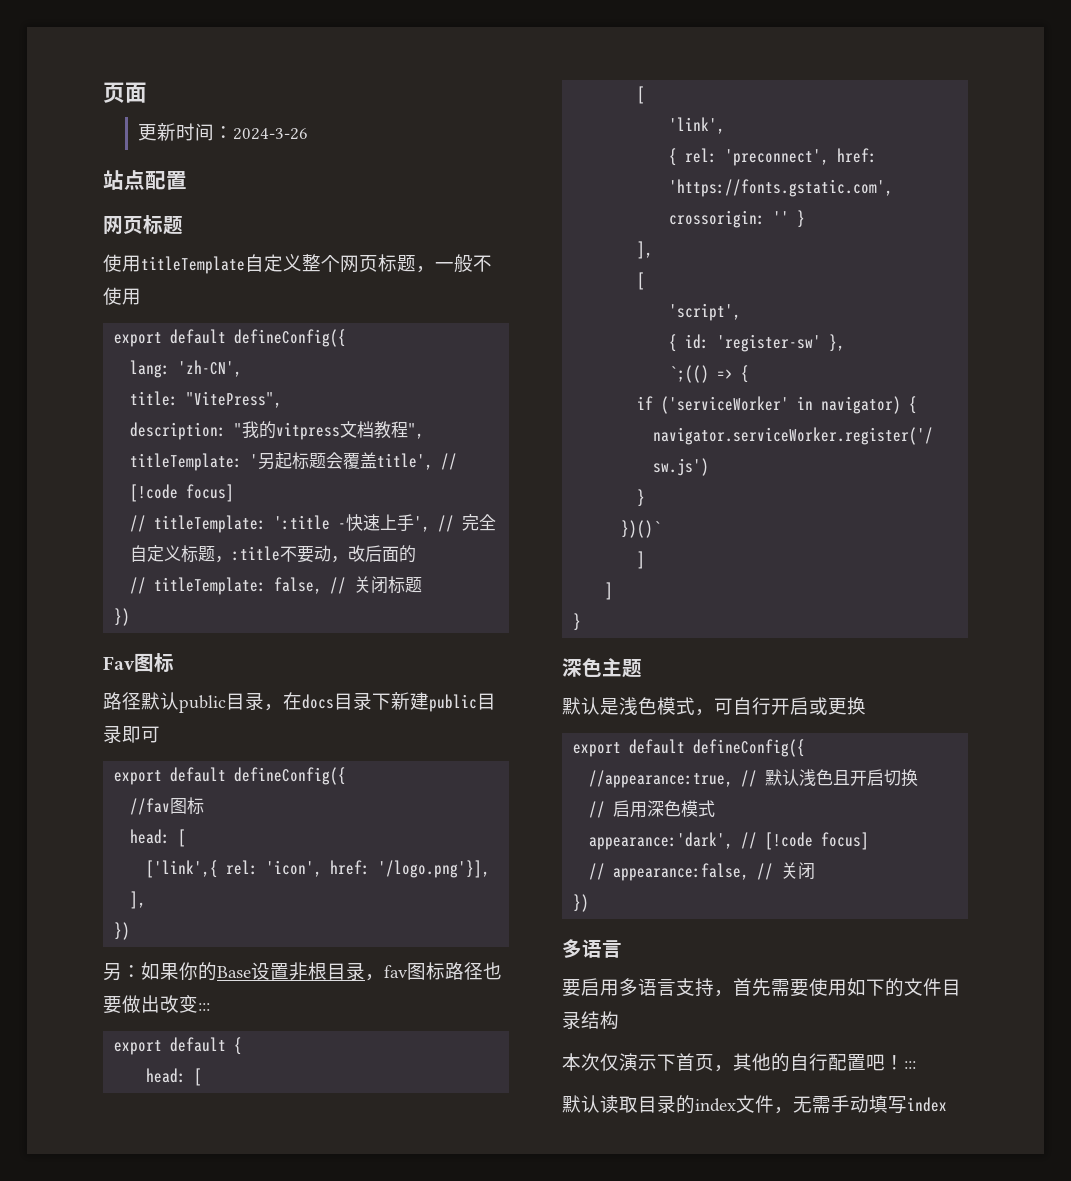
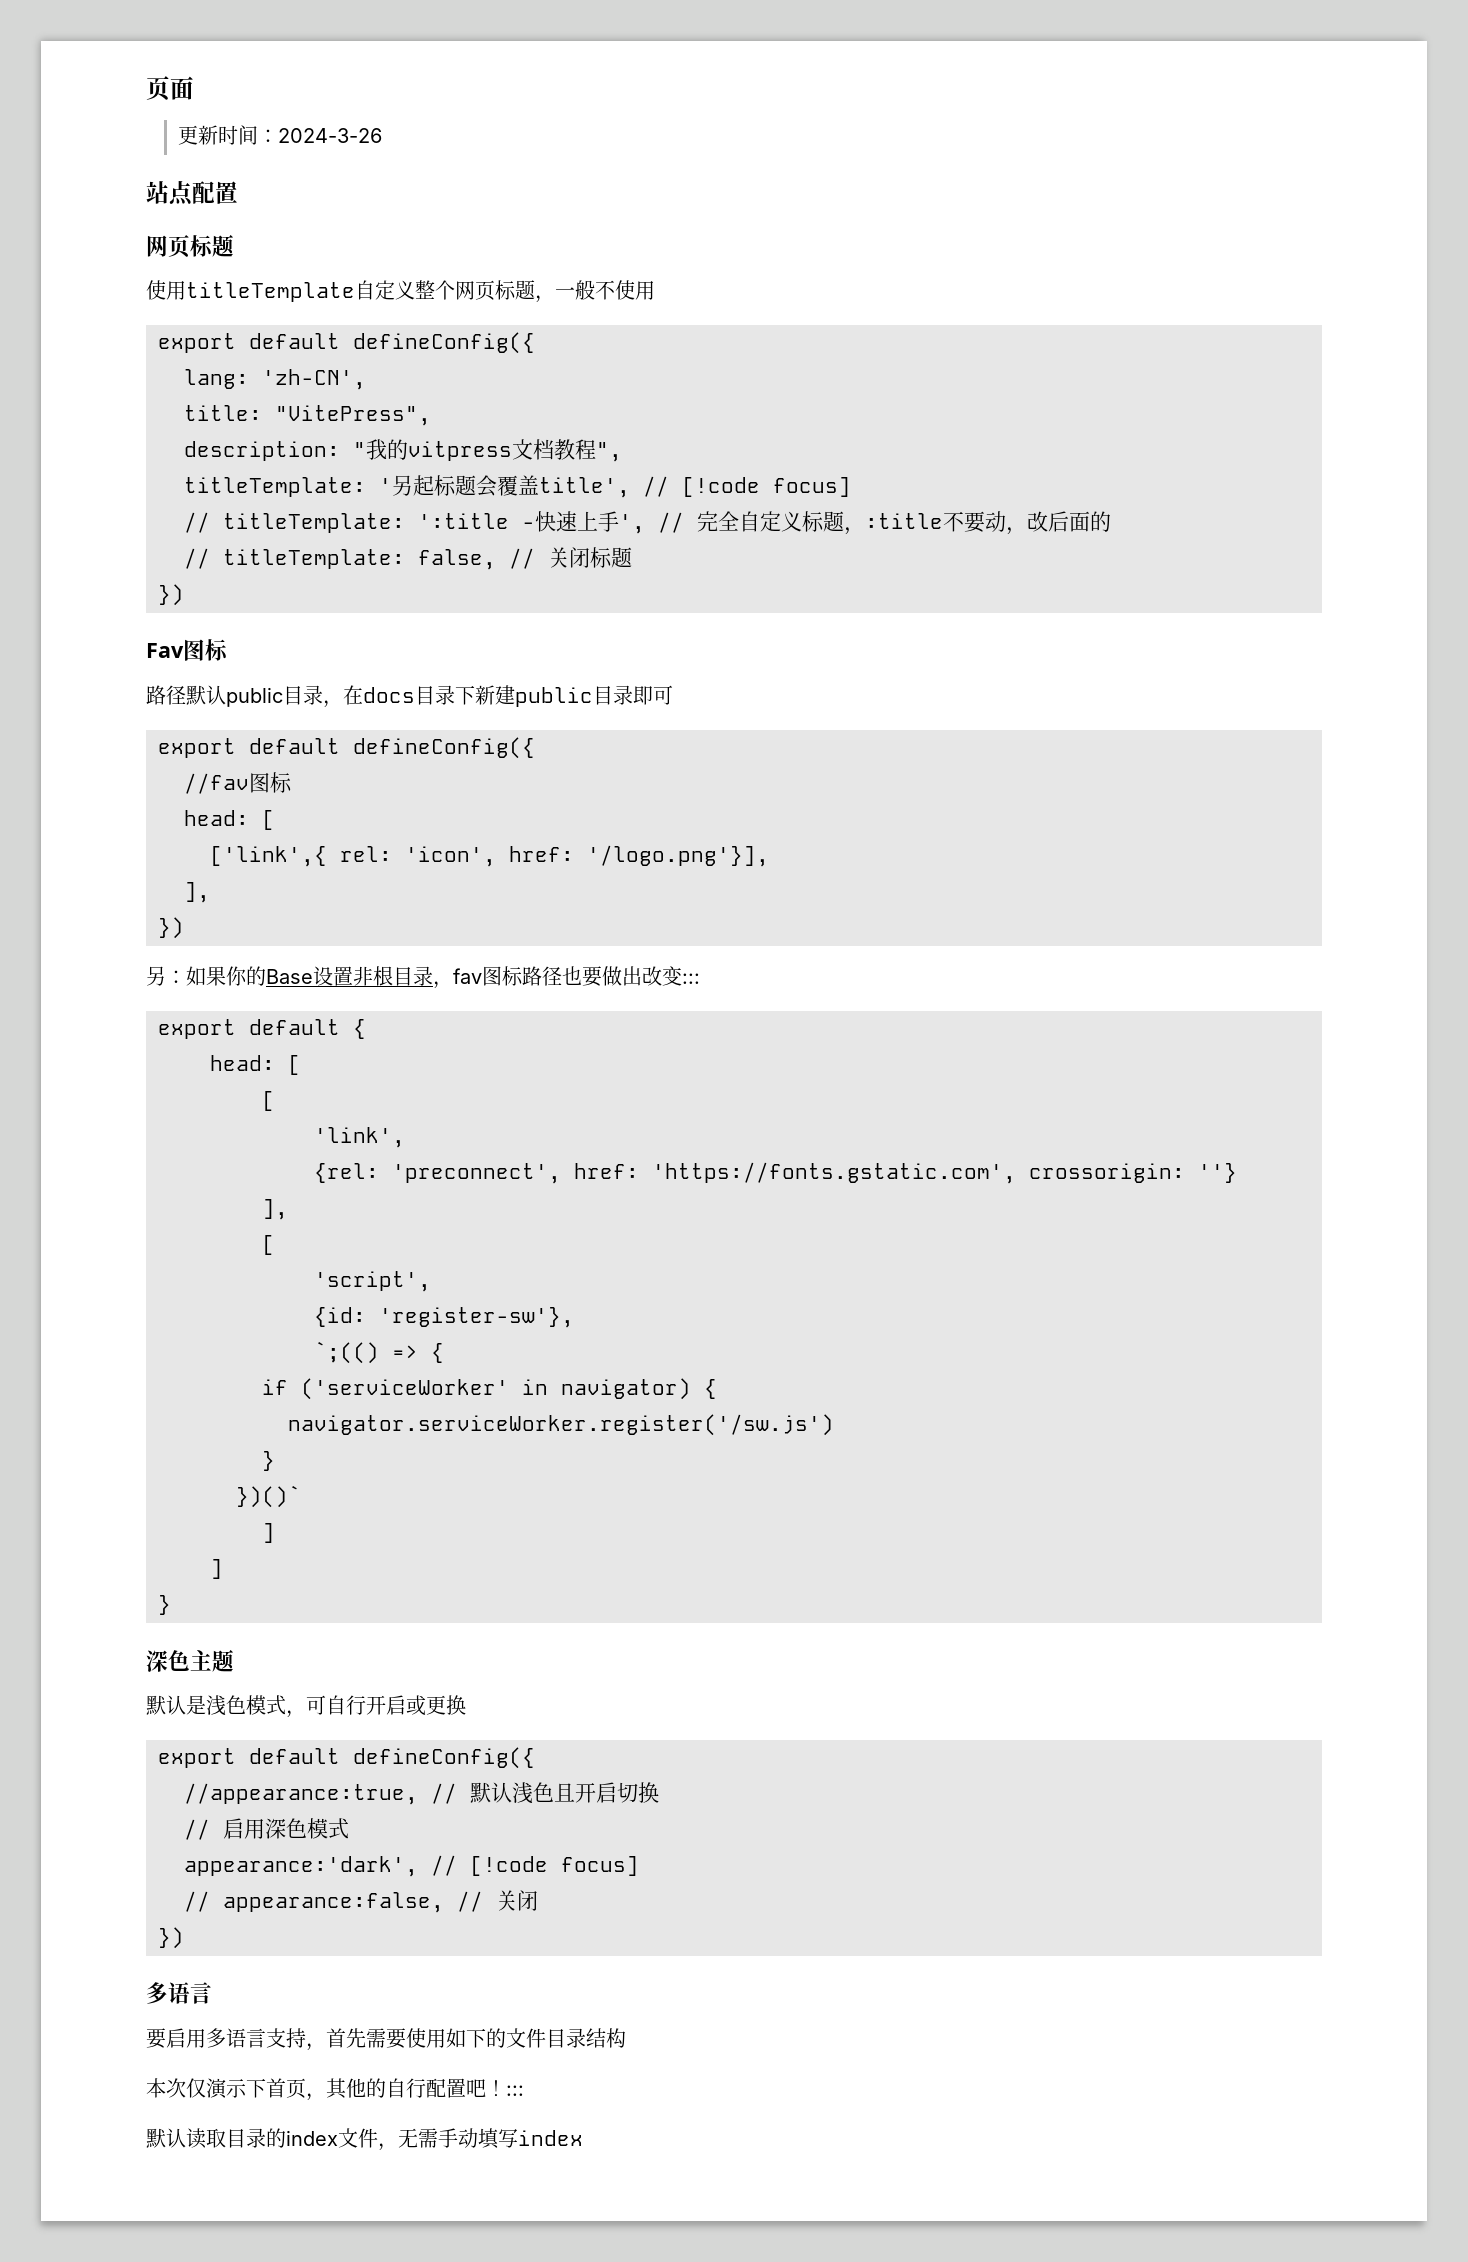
- { rel: 'preconnect', href: 'https://fonts.gstatic.com', crossorigin: '' }
+ {rel: 'preconnect', href: 'https://fonts.gstatic.com', crossorigin: ''}
- { id: 'register-sw' },
+ {id: 'register-sw'},

